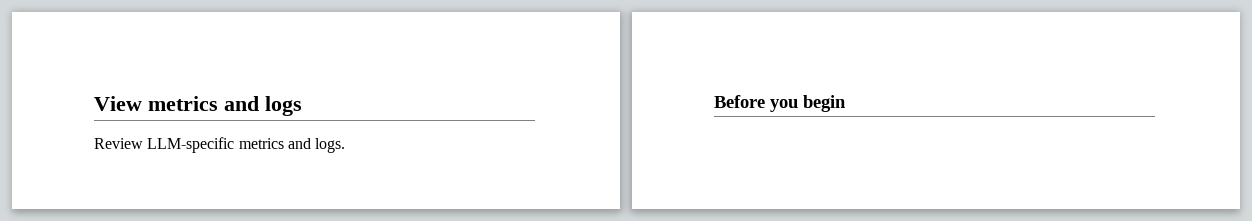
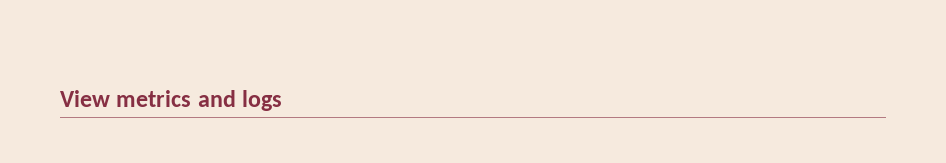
- Review LLM-specific metrics and logs.
- Before you begin

